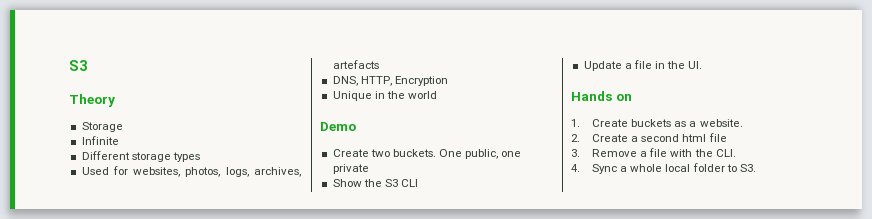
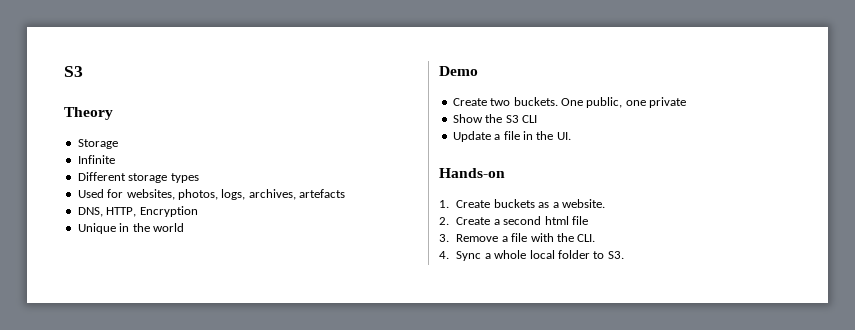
- Hands on
+ Hands-on

